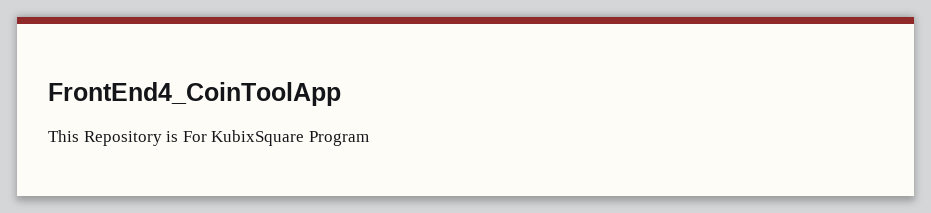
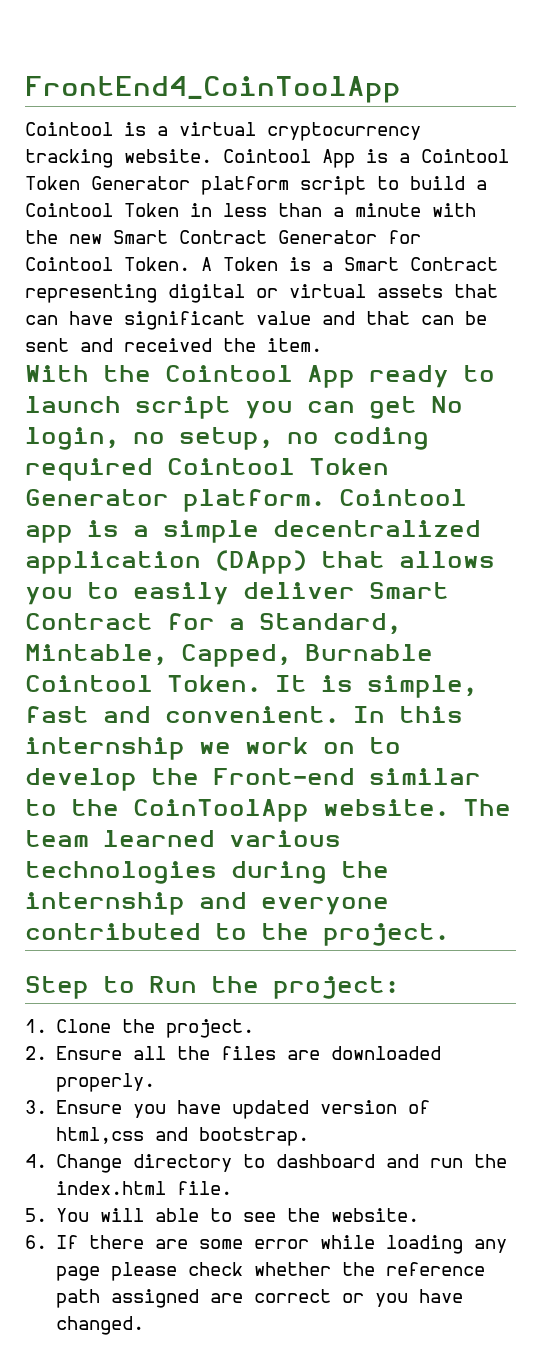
- This Repository is For KubixSquare Program
+ Cointool is a virtual cryptocurrency tracking website. Cointool App is a Cointool Token Generator platform script to build a Cointool Token in less than a minute with the new Smart Contract Generator for Cointool Token. A Token is a Smart Contract representing digital or virtual assets that can have significant value and that can be sent and received the item.
+ With the Cointool App ready to launch script you can get No login, no setup, no coding required Cointool Token Generator platform. Cointool app is a simple decentralized application (DApp) that allows you to easily deliver Smart Contract for a Standard, Mintable, Capped, Burnable Cointool Token. It is simple, fast and convenient. In this internship we work on to develop the Front-end similar to the CoinToolApp website. The team learned various technologies during the internship and everyone contributed to the project.
+ Step to Run the project:
+ 1. Clone the project.
+ 2. Ensure all the files are downloaded properly.
+ 3. Ensure you have updated version of html,css and bootstrap.
+ 4. Change directory to dashboard and run the index.html file.
+ 5. You will able to see the website.
+ 6. If there are some error while loading any page please check whether the reference path assigned are correct or you have changed.

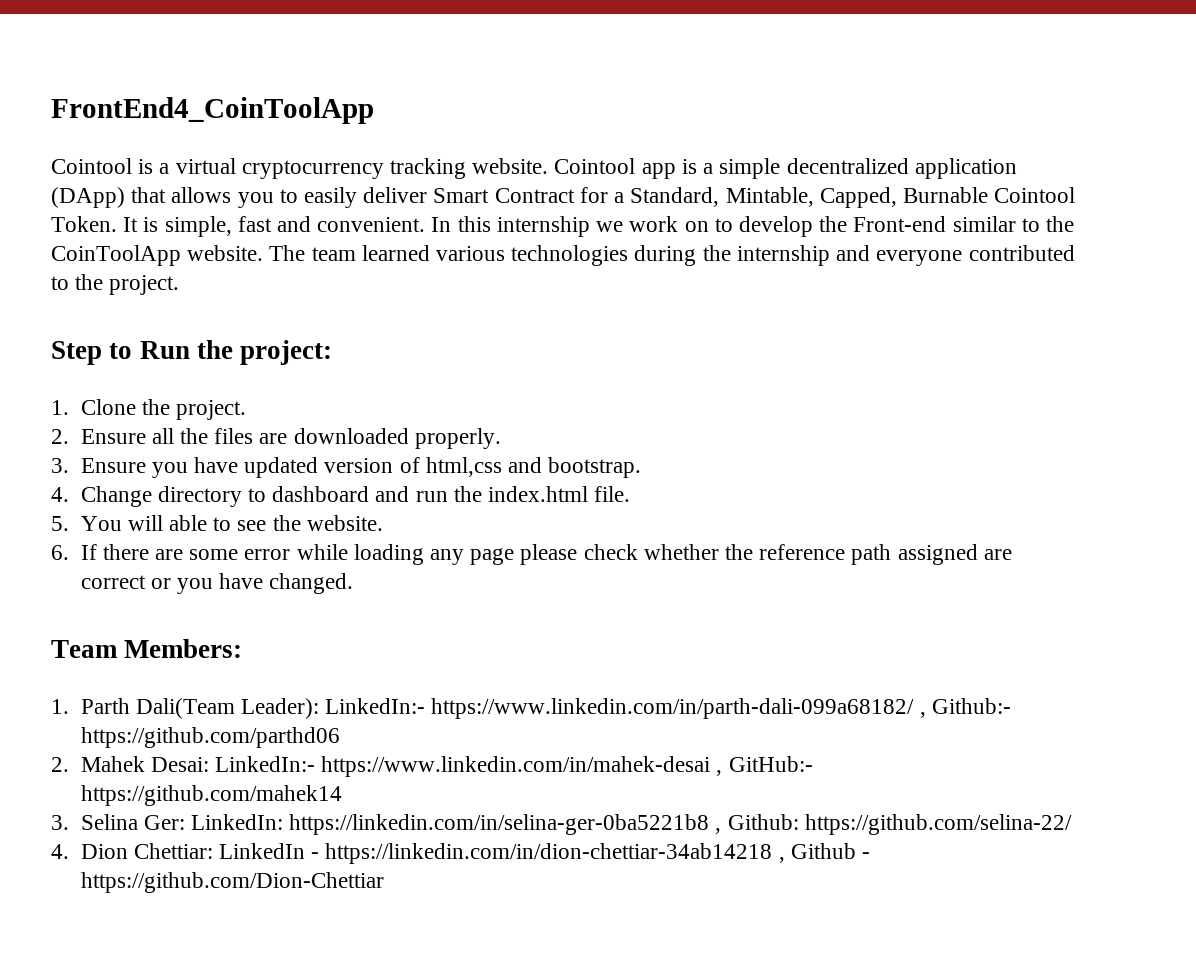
- Cointool App is a Cointool Token Generator platform script to build a Cointool Token in less than a minute with the new Smart Contract Generator for Cointool Token. A Token is a Smart Contract representing digital or virtual assets that can have significant value and that can be sent and received the item.
- With the Cointool App ready to launch script you can get No login, no setup, no coding required Cointool Token Generator platform. Cointool app is a simple decentralized application (DApp) that allows you to easily deliver Smart Contract for a Standard, Mintable, Capped, Burnable Cointool Token.
+ Cointool app is a simple decentralized application (DApp) that allows you to easily deliver Smart Contract for a Standard, Mintable, Capped, Burnable Cointool Token.
+ Team Members:
+ 1. Parth Dali(Team Leader): LinkedIn:- https://www.linkedin.com/in/parth-dali-099a68182/ , Github:- https://github.com/parthd06
+ 2. Mahek Desai: LinkedIn:- https://www.linkedin.com/in/mahek-desai , GitHub:- https://github.com/mahek14
+ 3. Selina Ger: LinkedIn: https://linkedin.com/in/selina-ger-0ba5221b8 , Github: https://github.com/selina-22/
+ 4. Dion Chettiar: LinkedIn - https://linkedin.com/in/dion-chettiar-34ab14218 , Github - https://github.com/Dion-Chettiar

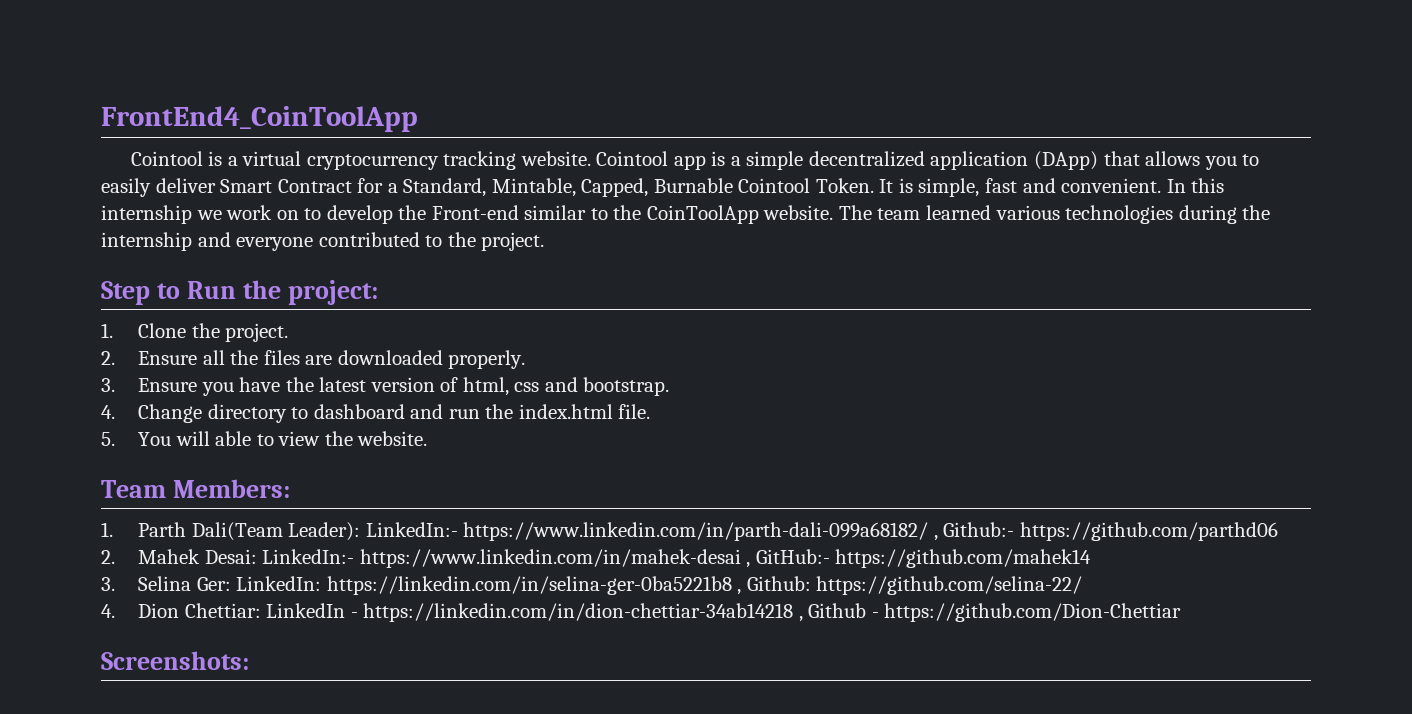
- 3. Ensure you have updated version of html,css and bootstrap.
+ 3. Ensure you have the latest version of html, css and bootstrap.
- 5. You will able to see the website.
+ 5. You will able to view the website.
- 6. If there are some error while loading any page please check whether the reference path assigned are correct or you have changed.
+ Screenshots:

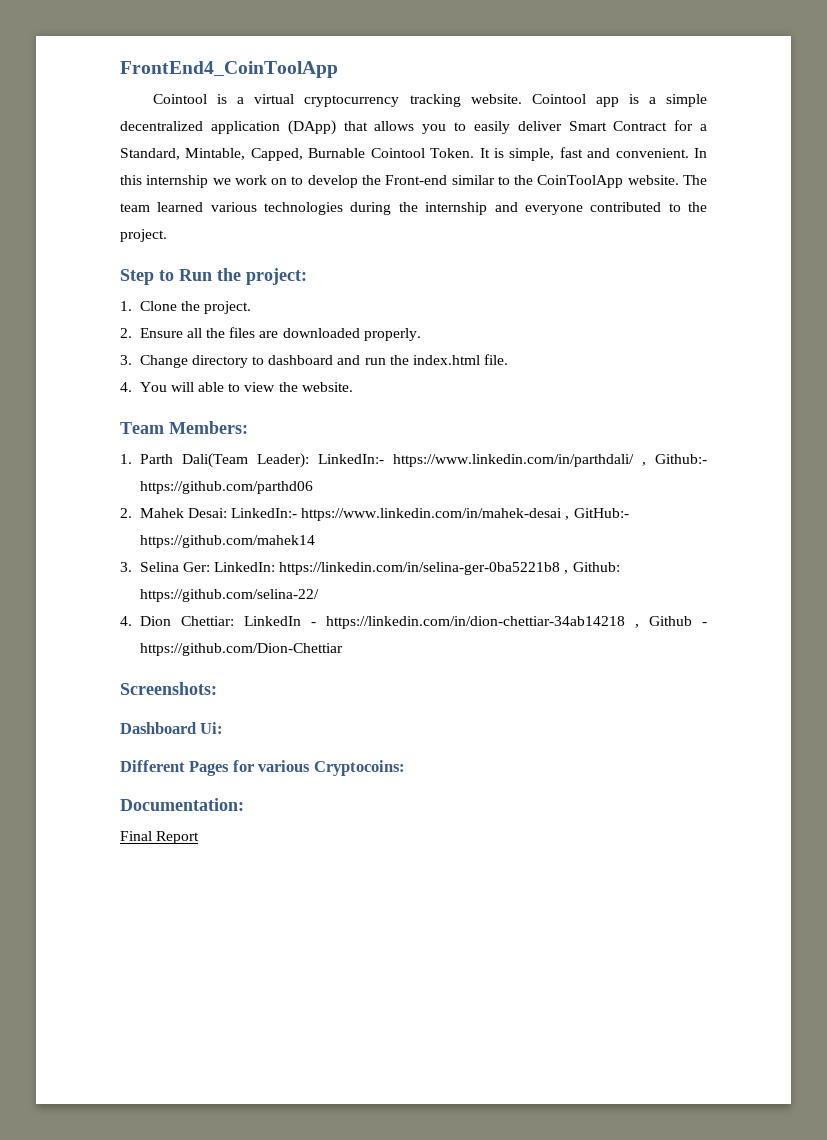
- 3. Ensure you have the latest version of html, css and bootstrap.
- 4. Change directory to dashboard and run the index.html file.
+ 3. Change directory to dashboard and run the index.html file.
- 5. You will able to view the website.
+ 4. You will able to view the website.
- 1. Parth Dali(Team Leader): LinkedIn:- https://www.linkedin.com/in/parth-dali-099a68182/ , Github:- https://github.com/parthd06
+ 1. Parth Dali(Team Leader): LinkedIn:- https://www.linkedin.com/in/parthdali/ , Github:- https://github.com/parthd06
+ Dashboard Ui:
+ Different Pages for various Cryptocoins:
+ Documentation:
+ Final Report

